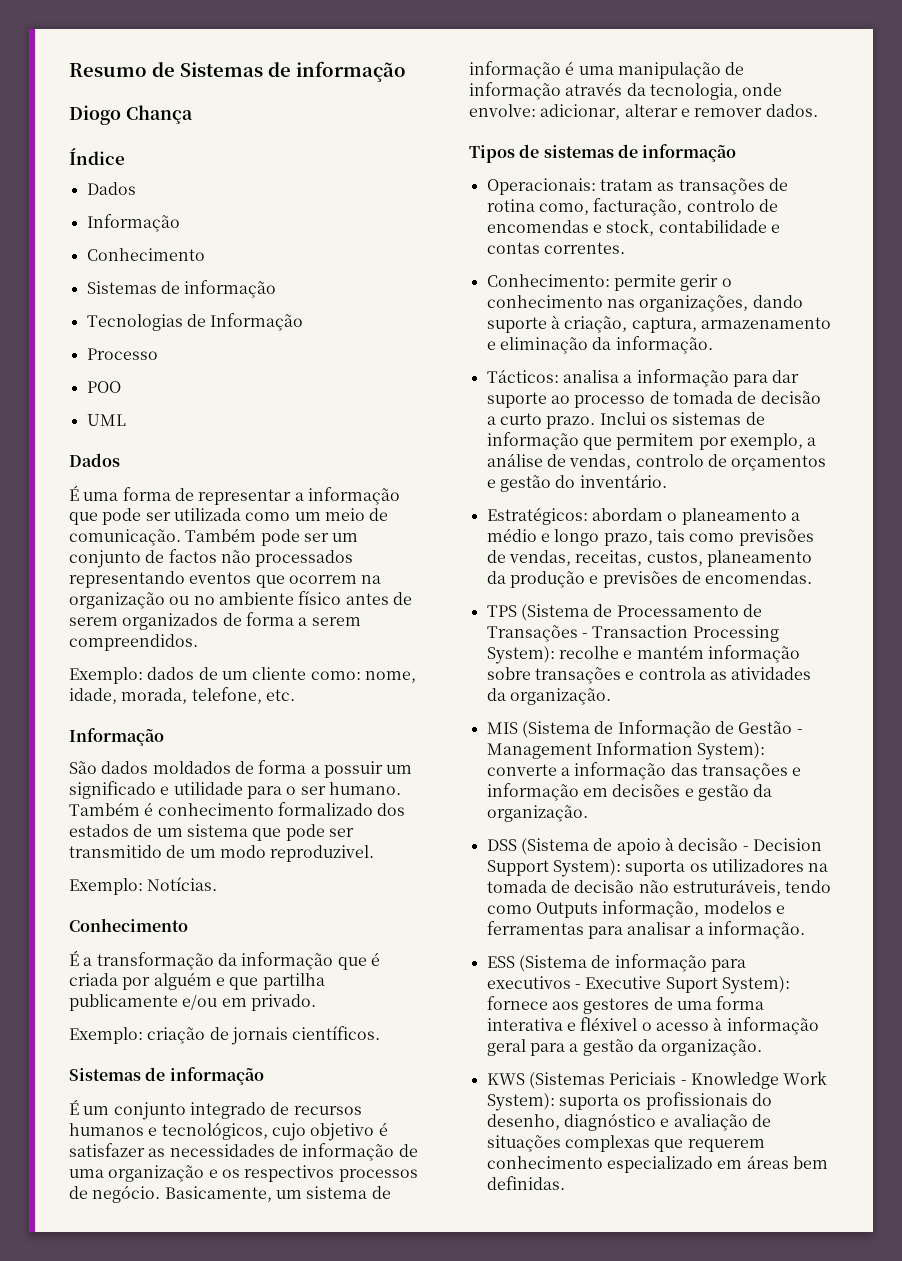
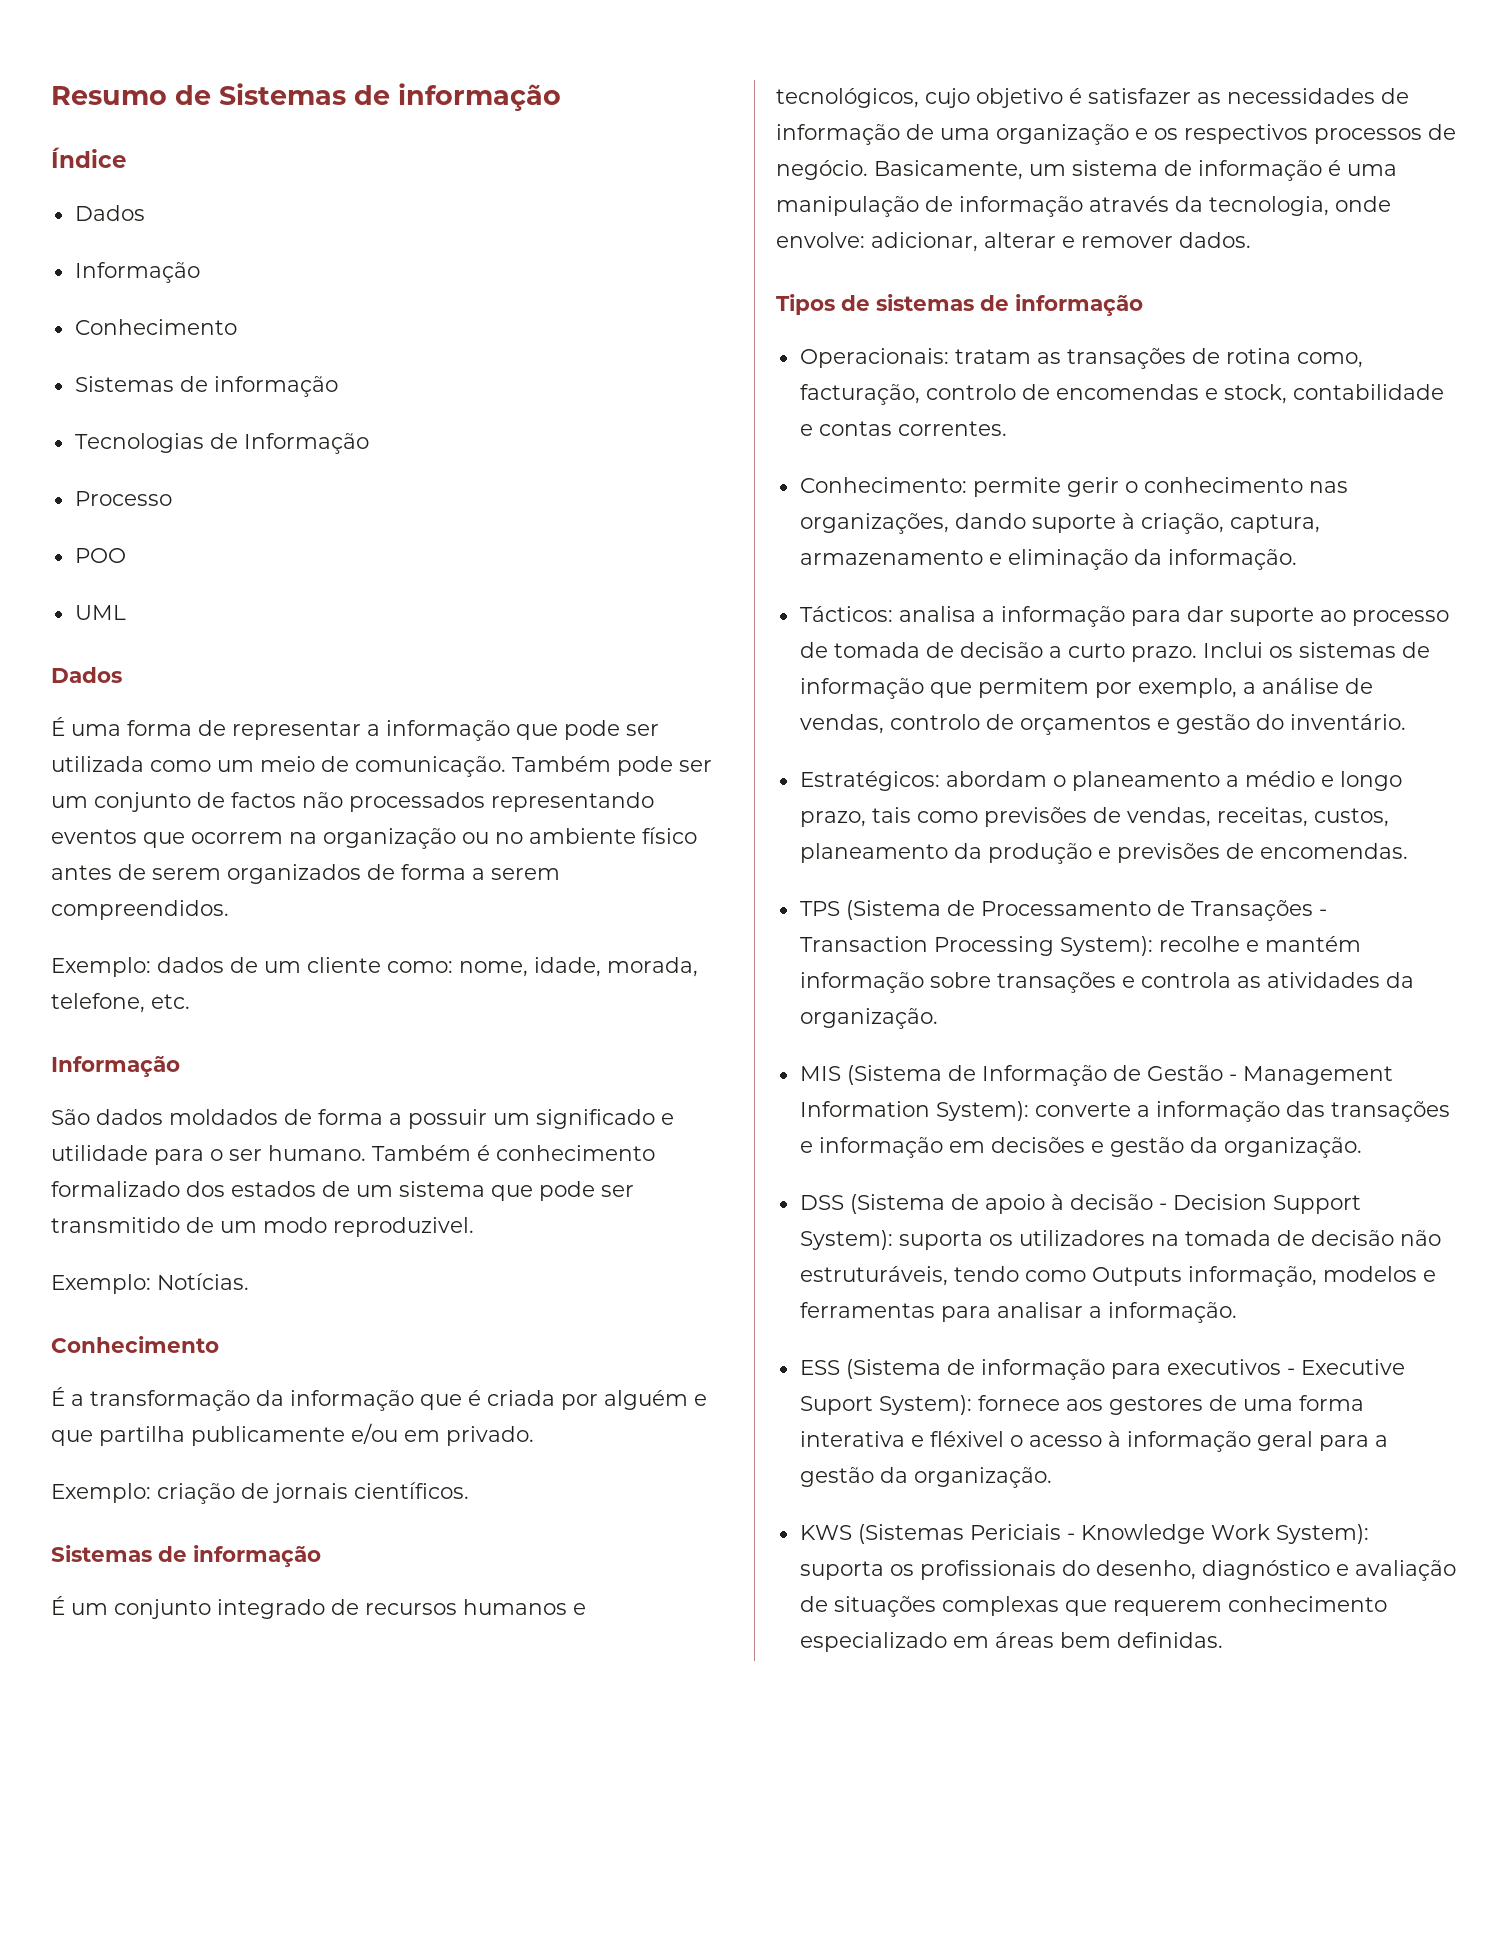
- Diogo Chança

